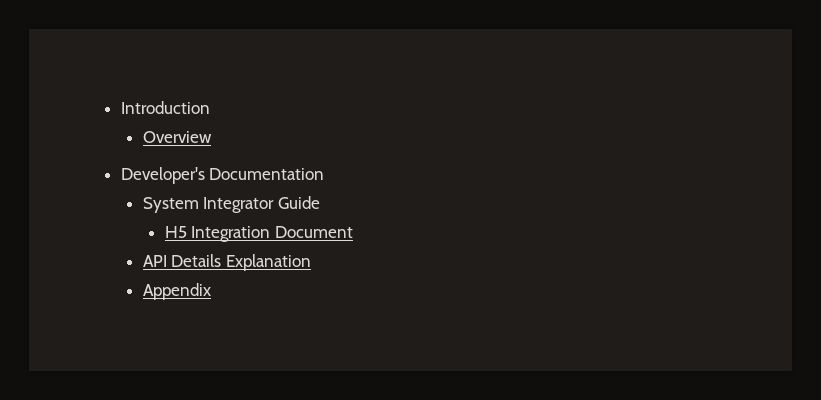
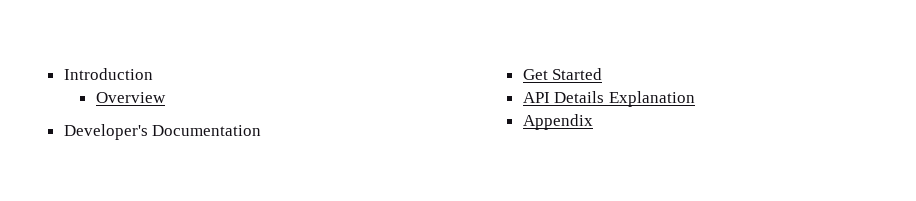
- System Integrator Guide
- H5 Integration Document
+ Get Started

